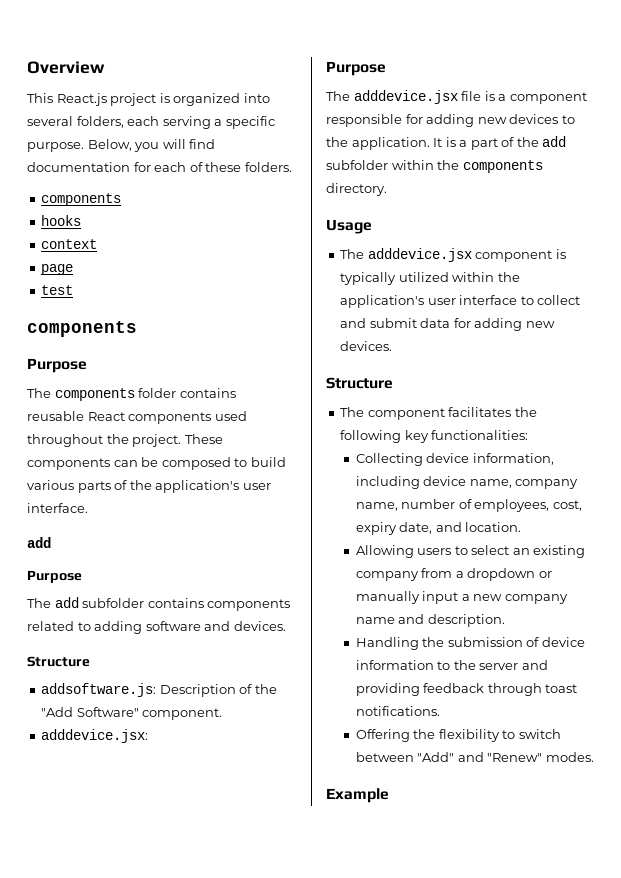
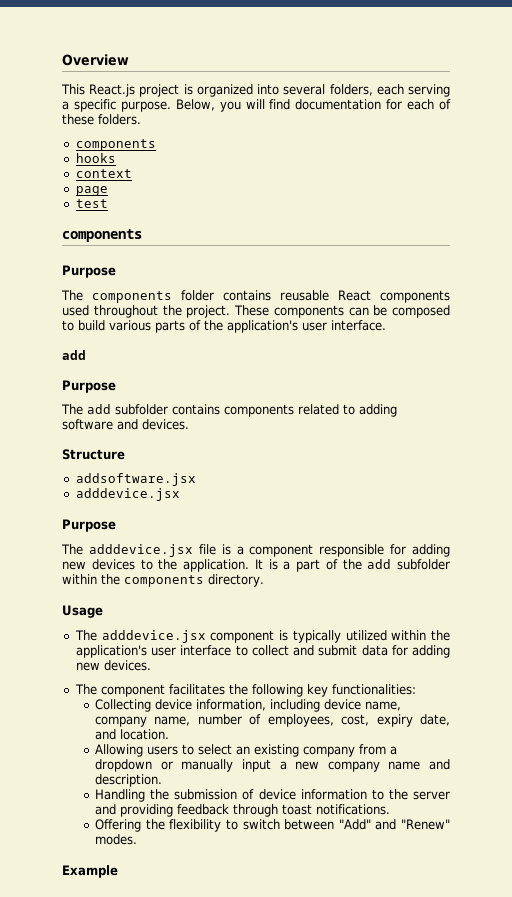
- addsoftware.js: Description of the "Add Software" component.
- adddevice.jsx:
+ addsoftware.jsx
+ adddevice.jsx
  The adddevice.jsx component is typically utilized within the application's user interface to collect and submit data for adding new devices.
- Structure

